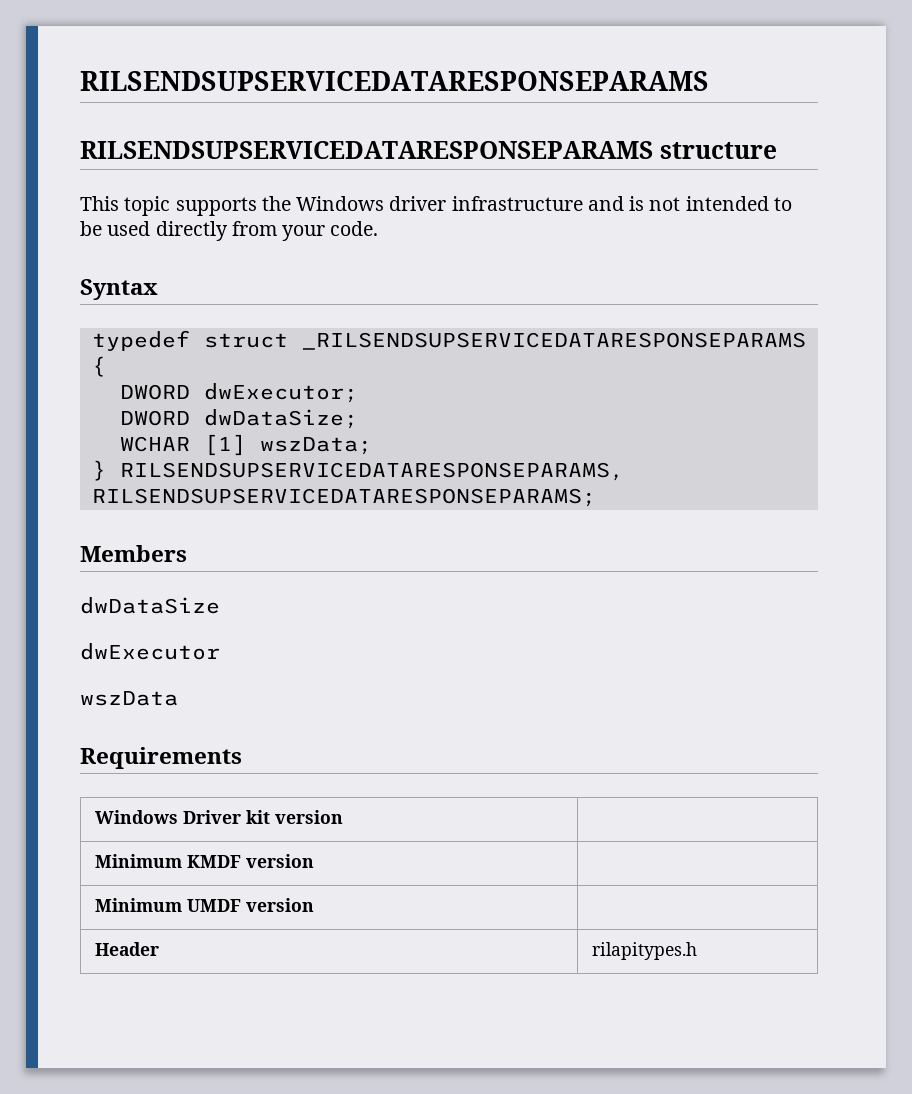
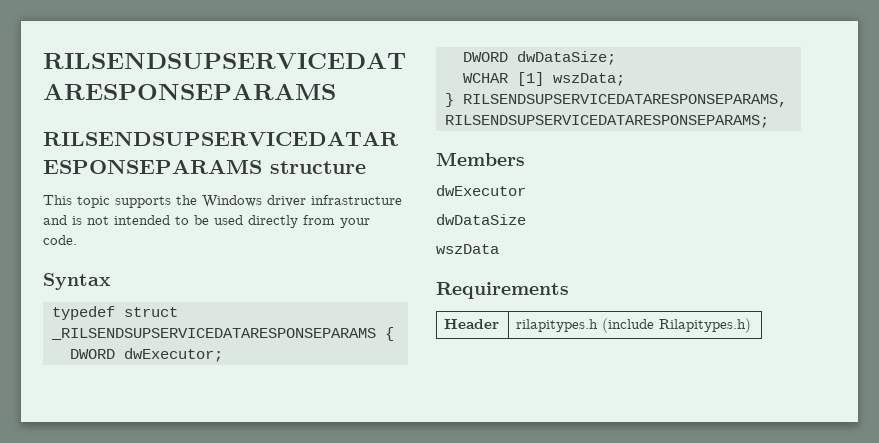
+ dwExecutor
- dwExecutor
- Windows Driver kit version |
- Minimum KMDF version |
- Minimum UMDF version |
- Header | rilapitypes.h
+ Header | rilapitypes.h (include Rilapitypes.h)

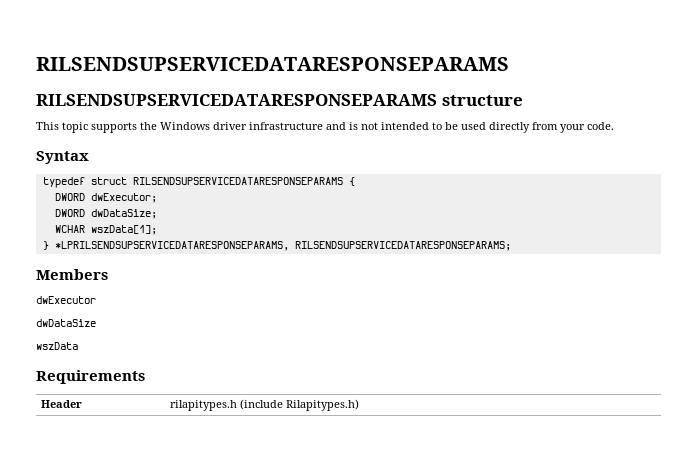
- typedef struct _RILSENDSUPSERVICEDATARESPONSEPARAMS {
+ typedef struct RILSENDSUPSERVICEDATARESPONSEPARAMS {
- WCHAR [1] wszData;
+ WCHAR wszData[1];
- } RILSENDSUPSERVICEDATARESPONSEPARAMS, RILSENDSUPSERVICEDATARESPONSEPARAMS;
+ } *LPRILSENDSUPSERVICEDATARESPONSEPARAMS, RILSENDSUPSERVICEDATARESPONSEPARAMS;

